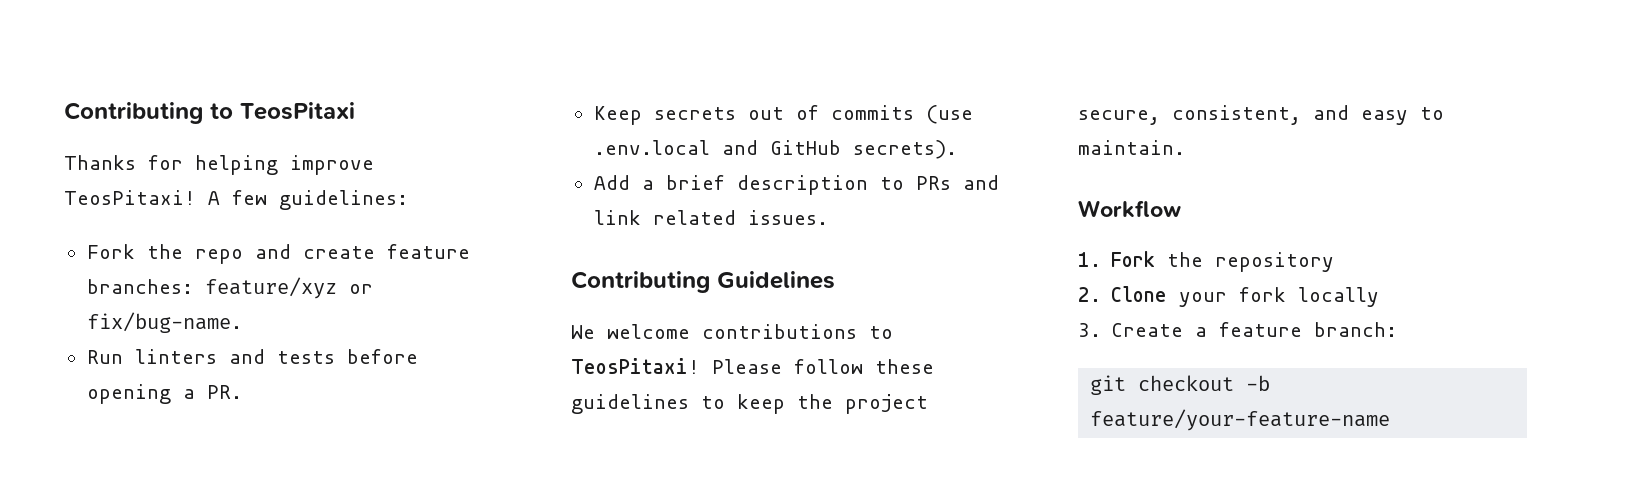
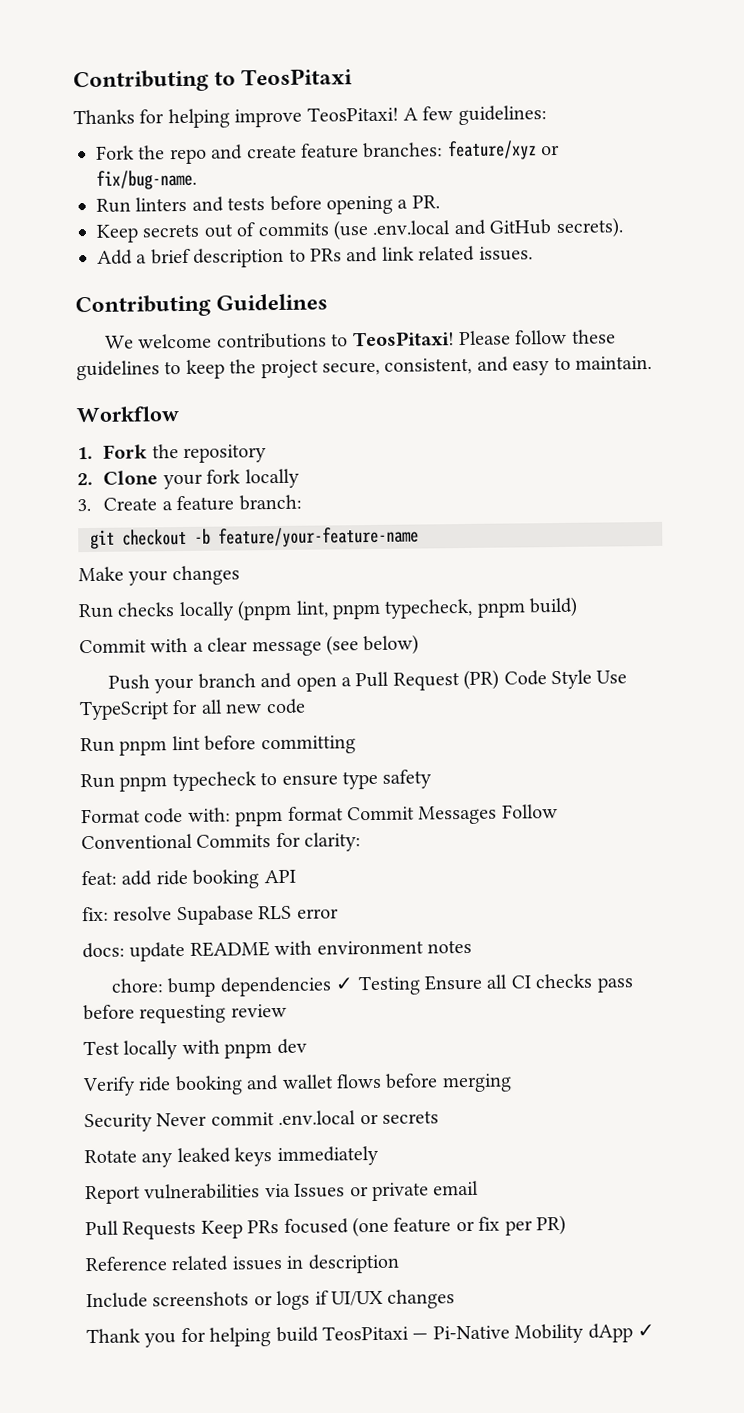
+ Make your changes
+ Run checks locally (pnpm lint, pnpm typecheck, pnpm build)
+ Commit with a clear message (see below)
+ Push your branch and open a Pull Request (PR) Code Style Use TypeScript for all new code
+ Run pnpm lint before committing
+ Run pnpm typecheck to ensure type safety
+ Format code with: pnpm format Commit Messages Follow Conventional Commits for clarity:
+ feat: add ride booking API
+ fix: resolve Supabase RLS error
+ docs: update README with environment notes
+ chore: bump dependencies ✓ Testing Ensure all CI checks pass before requesting review
+ Test locally with pnpm dev
+ Verify ride booking and wallet flows before merging
+ Security Never commit .env.local or secrets
+ Rotate any leaked keys immediately
+ Report vulnerabilities via Issues or private email
+ Pull Requests Keep PRs focused (one feature or fix per PR)
+ Reference related issues in description
+ Include screenshots or logs if UI/UX changes
+ Thank you for helping build TeosPitaxi — Pi-Native Mobility dApp ✓

